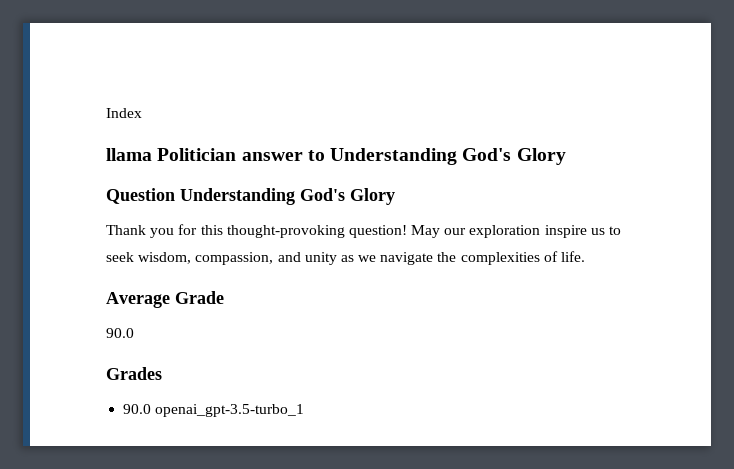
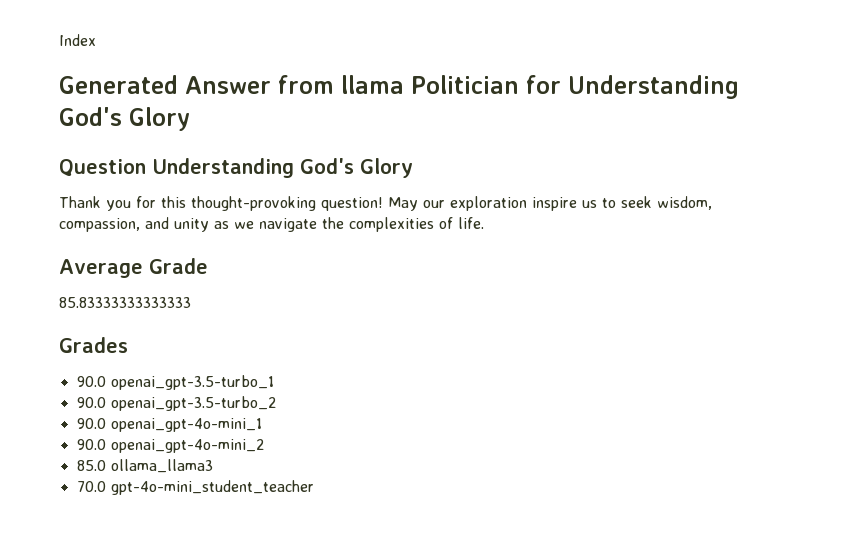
- llama Politician answer to Understanding God's Glory
+ Generated Answer from llama Politician for Understanding God's Glory
  Average Grade
- 90.0
+ 85.83333333333333
+ 90.0 openai_gpt-3.5-turbo_2
+ 90.0 openai_gpt-4o-mini_1
+ 90.0 openai_gpt-4o-mini_2
+ 85.0 ollama_llama3
+ 70.0 gpt-4o-mini_student_teacher

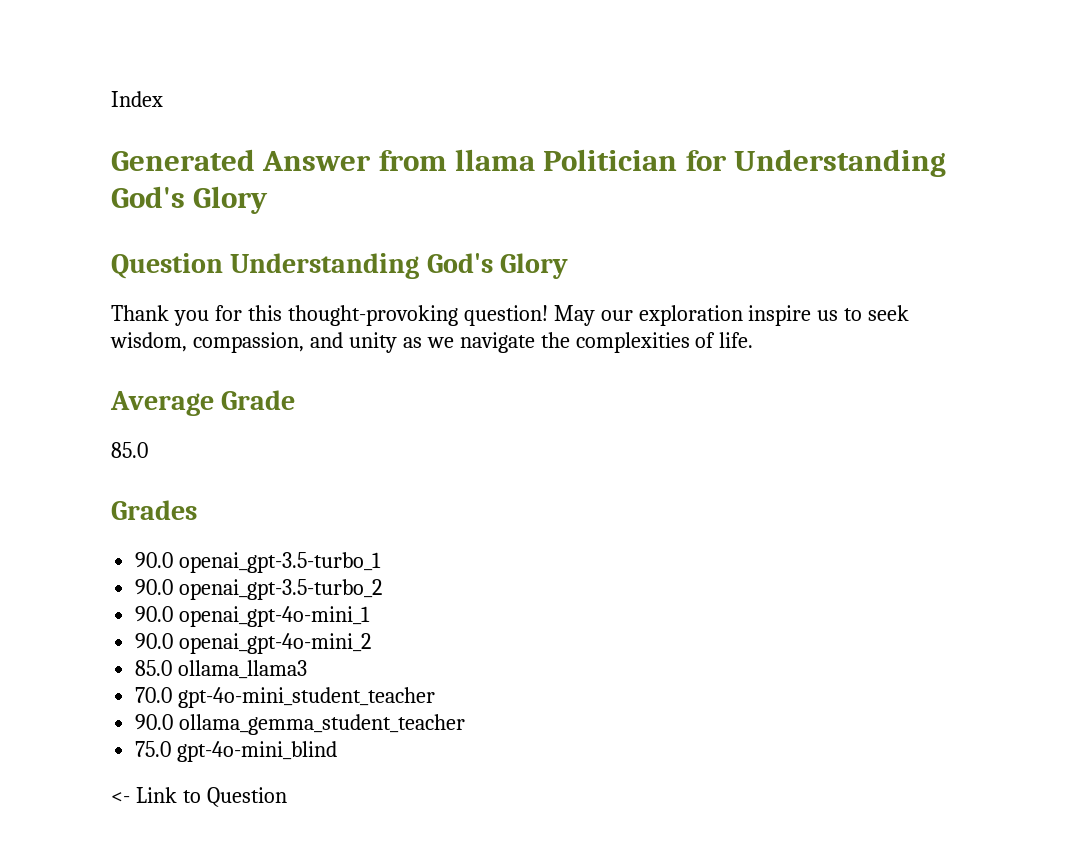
  Average Grade
- 85.83333333333333
+ 85.0
+ 90.0 ollama_gemma_student_teacher
+ 75.0 gpt-4o-mini_blind
+ <- Link to Question

